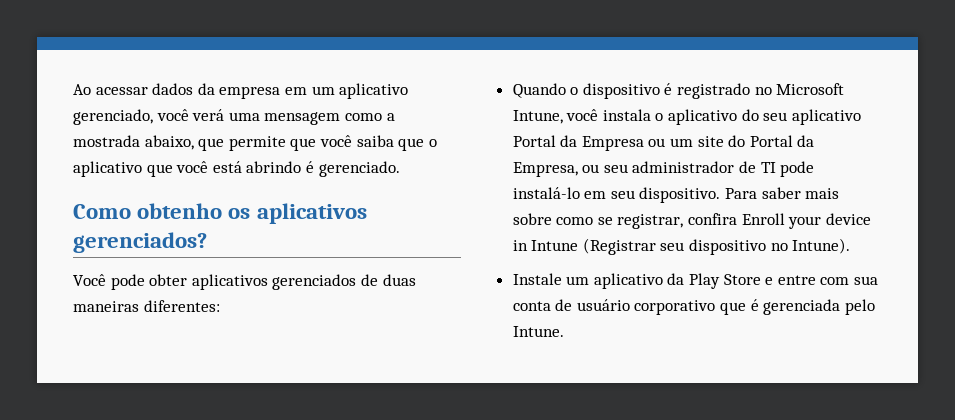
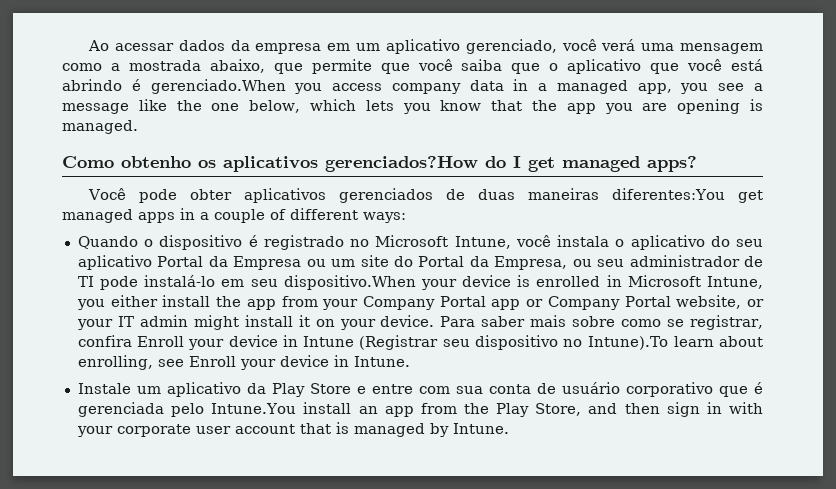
- Ao acessar dados da empresa em um aplicativo gerenciado, você verá uma mensagem como a mostrada abaixo, que permite que você saiba que o aplicativo que você está abrindo é gerenciado.
- Como obtenho os aplicativos gerenciados?
+ Ao acessar dados da empresa em um aplicativo gerenciado, você verá uma mensagem como a mostrada abaixo, que permite que você saiba que o aplicativo que você está abrindo é gerenciado.When you access company data in a managed app, you see a message like the one below, which lets you know that the app you are opening is managed.
+ Como obtenho os aplicativos gerenciados?How do I get managed apps?
- Você pode obter aplicativos gerenciados de duas maneiras diferentes:
+ Você pode obter aplicativos gerenciados de duas maneiras diferentes:You get managed apps in a couple of different ways:
- Quando o dispositivo é registrado no Microsoft Intune, você instala o aplicativo do seu aplicativo Portal da Empresa ou um site do Portal da Empresa, ou seu administrador de TI pode instalá-lo em seu dispositivo.
+ Quando o dispositivo é registrado no Microsoft Intune, você instala o aplicativo do seu aplicativo Portal da Empresa ou um site do Portal da Empresa, ou seu administrador de TI pode instalá-lo em seu dispositivo.When your device is enrolled in Microsoft Intune, you either install the app from your Company Portal app or Company Portal website, or your IT admin might install it on your device.
- Para saber mais sobre como se registrar, confira Enroll your device in Intune (Registrar seu dispositivo no Intune).
+ Para saber mais sobre como se registrar, confira Enroll your device in Intune (Registrar seu dispositivo no Intune).To learn about enrolling, see Enroll your device in Intune.
- Instale um aplicativo da Play Store e entre com sua conta de usuário corporativo que é gerenciada pelo Intune.
+ Instale um aplicativo da Play Store e entre com sua conta de usuário corporativo que é gerenciada pelo Intune.You install an app from the Play Store, and then sign in with your corporate user account that is managed by Intune.

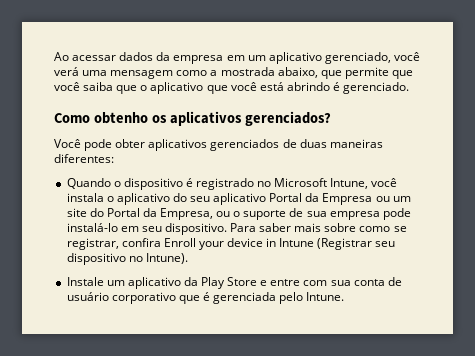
- Ao acessar dados da empresa em um aplicativo gerenciado, você verá uma mensagem como a mostrada abaixo, que permite que você saiba que o aplicativo que você está abrindo é gerenciado.When you access company data in a managed app, you see a message like the one below, which lets you know that the app you are opening is managed.
- Como obtenho os aplicativos gerenciados?How do I get managed apps?
+ Ao acessar dados da empresa em um aplicativo gerenciado, você verá uma mensagem como a mostrada abaixo, que permite que você saiba que o aplicativo que você está abrindo é gerenciado.
+ Como obtenho os aplicativos gerenciados?
- Você pode obter aplicativos gerenciados de duas maneiras diferentes:You get managed apps in a couple of different ways:
+ Você pode obter aplicativos gerenciados de duas maneiras diferentes:
- Quando o dispositivo é registrado no Microsoft Intune, você instala o aplicativo do seu aplicativo Portal da Empresa ou um site do Portal da Empresa, ou seu administrador de TI pode instalá-lo em seu dispositivo.When your device is enrolled in Microsoft Intune, you either install the app from your Company Portal app or Company Portal website, or your IT admin might install it on your device.
+ Quando o dispositivo é registrado no Microsoft Intune, você instala o aplicativo do seu aplicativo Portal da Empresa ou um site do Portal da Empresa, ou o suporte de sua empresa pode instalá-lo em seu dispositivo.
- Para saber mais sobre como se registrar, confira Enroll your device in Intune (Registrar seu dispositivo no Intune).To learn about enrolling, see Enroll your device in Intune.
+ Para saber mais sobre como se registrar, confira Enroll your device in Intune (Registrar seu dispositivo no Intune).
- Instale um aplicativo da Play Store e entre com sua conta de usuário corporativo que é gerenciada pelo Intune.You install an app from the Play Store, and then sign in with your corporate user account that is managed by Intune.
+ Instale um aplicativo da Play Store e entre com sua conta de usuário corporativo que é gerenciada pelo Intune.

